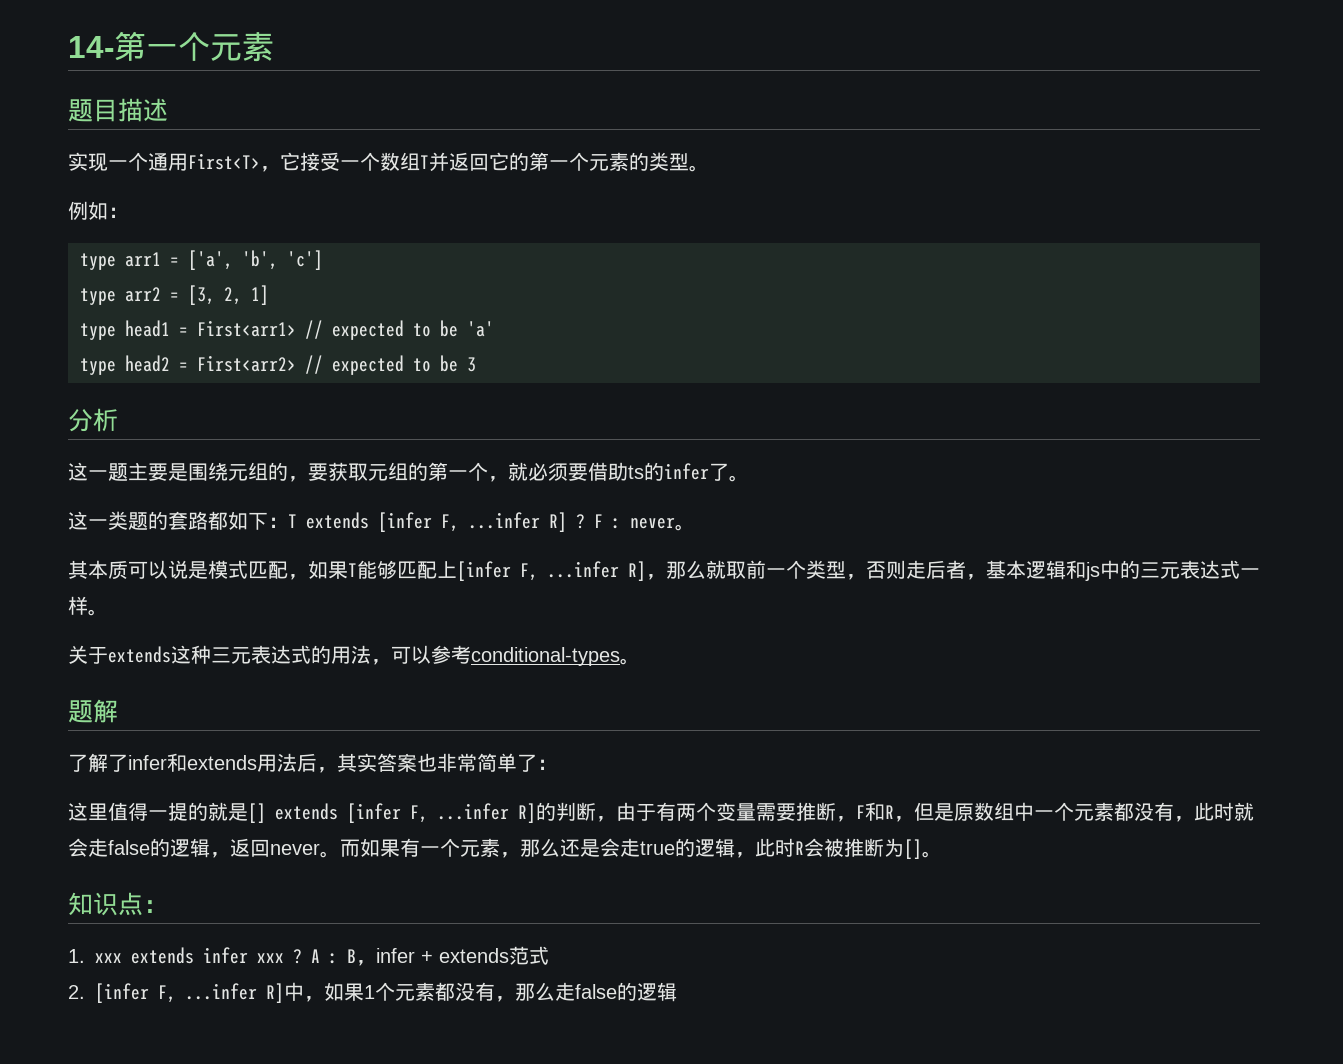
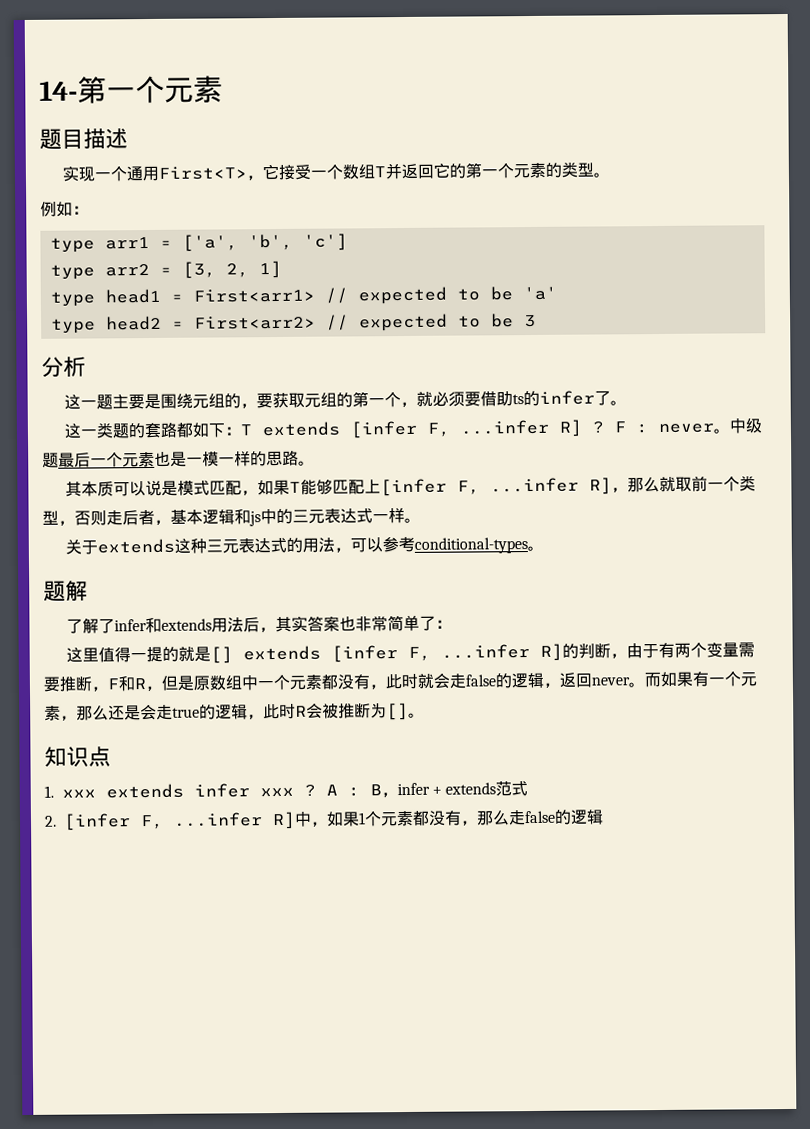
+ 中级题最后一个元素也是一模一样的思路。
- 知识点：
+ 知识点

